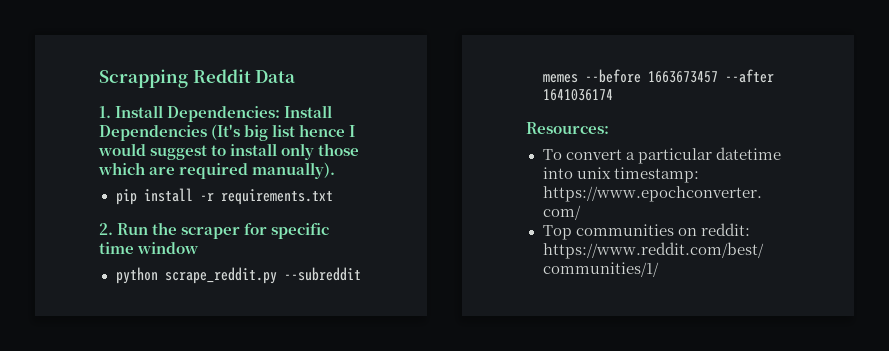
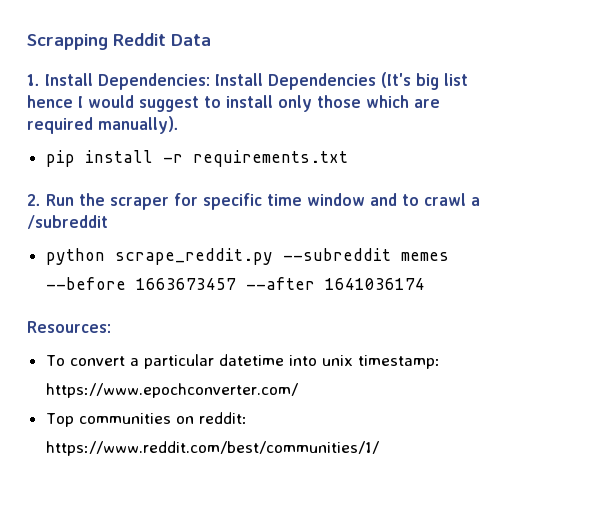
- 2. Run the scraper for specific time window
+ 2. Run the scraper for specific time window and to crawl a /subreddit

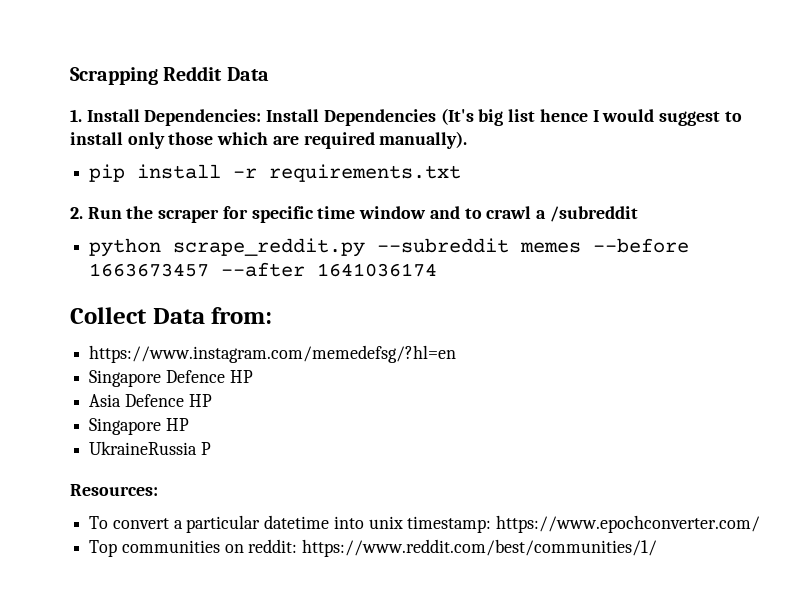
+ Collect Data from:
+ https://www.instagram.com/memedefsg/?hl=en
+ Singapore Defence HP
+ Asia Defence HP
+ Singapore HP
+ UkraineRussia P

